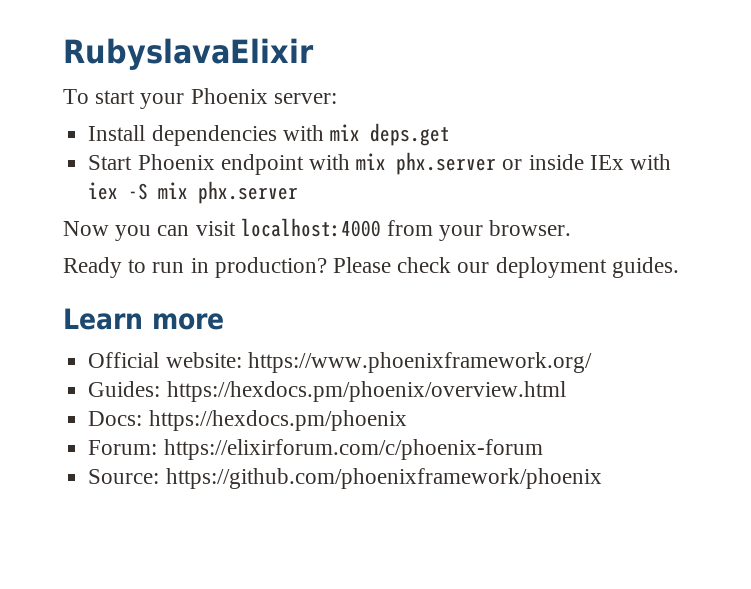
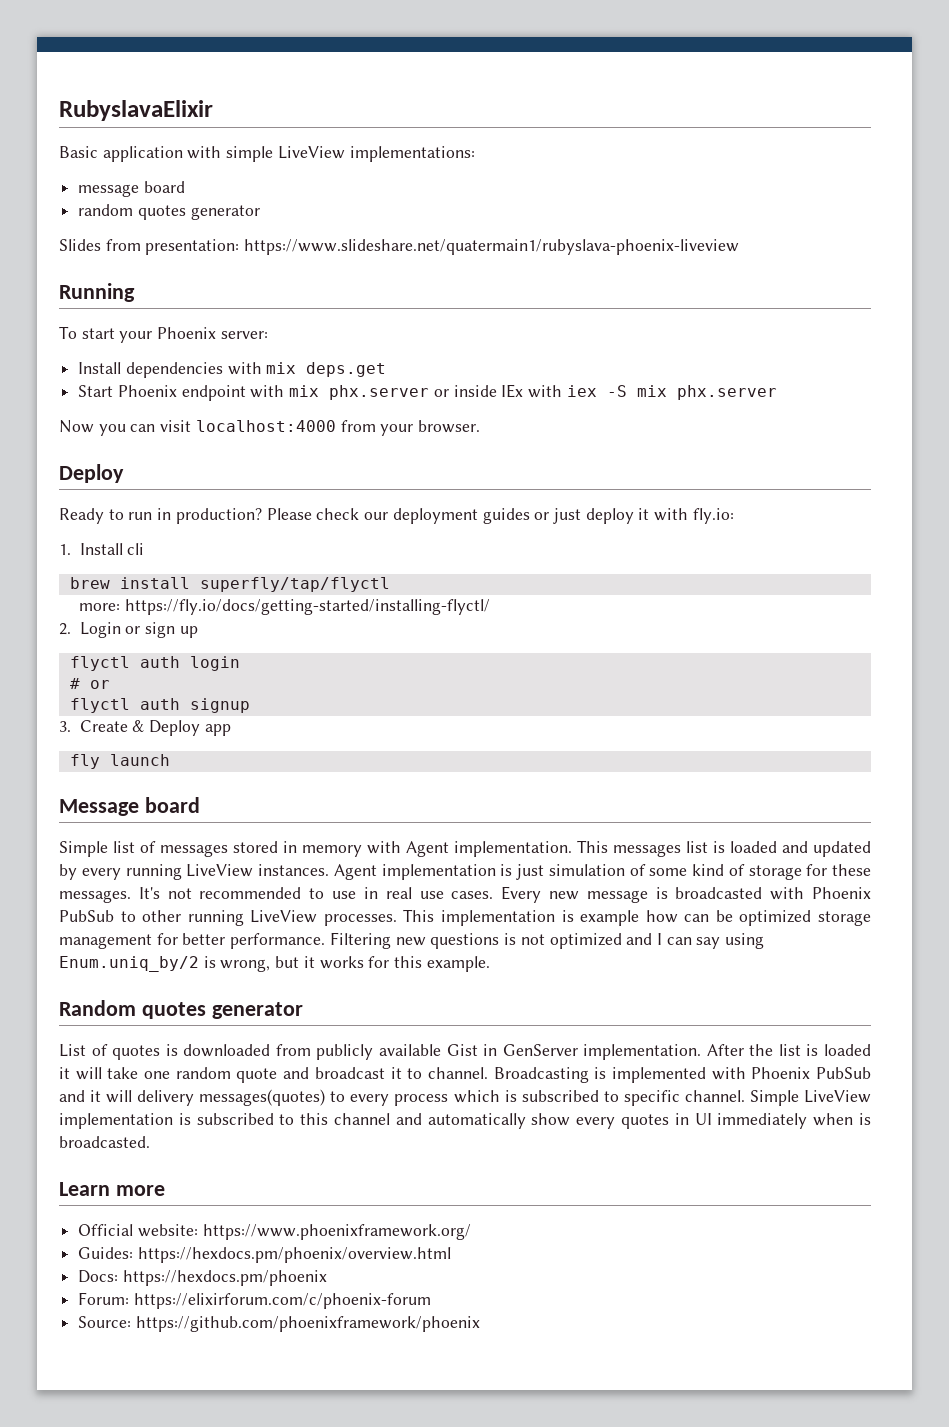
+ Basic application with simple LiveView implementations:
+ message board
+ random quotes generator
+ Slides from presentation: https://www.slideshare.net/quatermain1/rubyslava-phoenix-liveview
+ Running
  Now you can visit localhost:4000 from your browser.
+ Deploy
- Please check our deployment guides.
+ Please check our deployment guides or just deploy it with fly.io:
+ 1. Install cli
+ brew install superfly/tap/flyctl
+ more: https://fly.io/docs/getting-started/installing-flyctl/
+ 2. Login or sign up
+ flyctl auth login
+ # or
+ flyctl auth signup
+ 3. Create & Deploy app
+ fly launch
+ Message board
+ Simple list of messages stored in memory with Agent implementation. This messages list is loaded and updated by every running LiveView instances. Agent implementation is just simulation of some kind of storage for these messages. It's not recommended to use in real use cases. Every new message is broadcasted with Phoenix PubSub to other running LiveView processes. This implementation is example how can be optimized storage management for better performance. Filtering new questions is not optimized and I can say using Enum.uniq_by/2 is wrong, but it works for this example.
+ Random quotes generator
+ List of quotes is downloaded from publicly available Gist in GenServer implementation. After the list is loaded it will take one random quote and broadcast it to channel. Broadcasting is implemented with Phoenix PubSub and it will delivery messages(quotes) to every process which is subscribed to specific channel. Simple LiveView implementation is subscribed to this channel and automatically show every quotes in UI immediately when is broadcasted.

